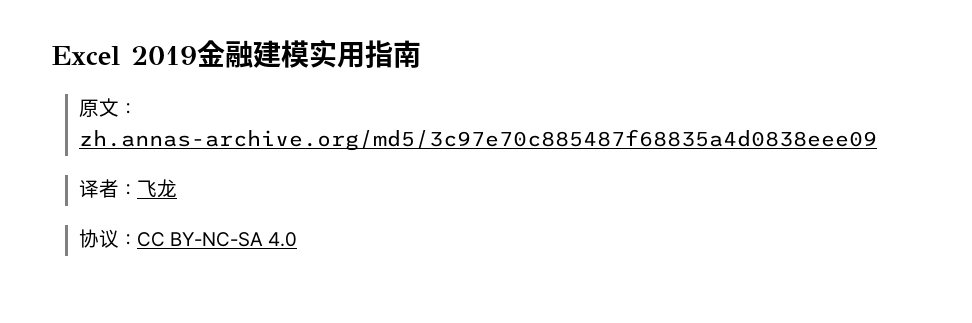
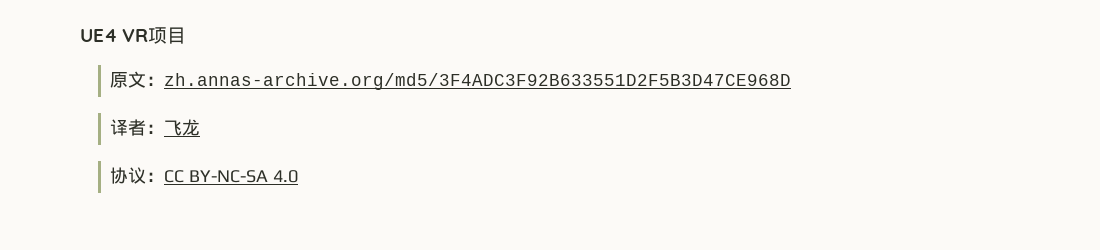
- Excel 2019金融建模实用指南
+ UE4 VR项目
- 原文：zh.annas-archive.org/md5/3c97e70c885487f68835a4d0838eee09
+ 原文：zh.annas-archive.org/md5/3F4ADC3F92B633551D2F5B3D47CE968D

